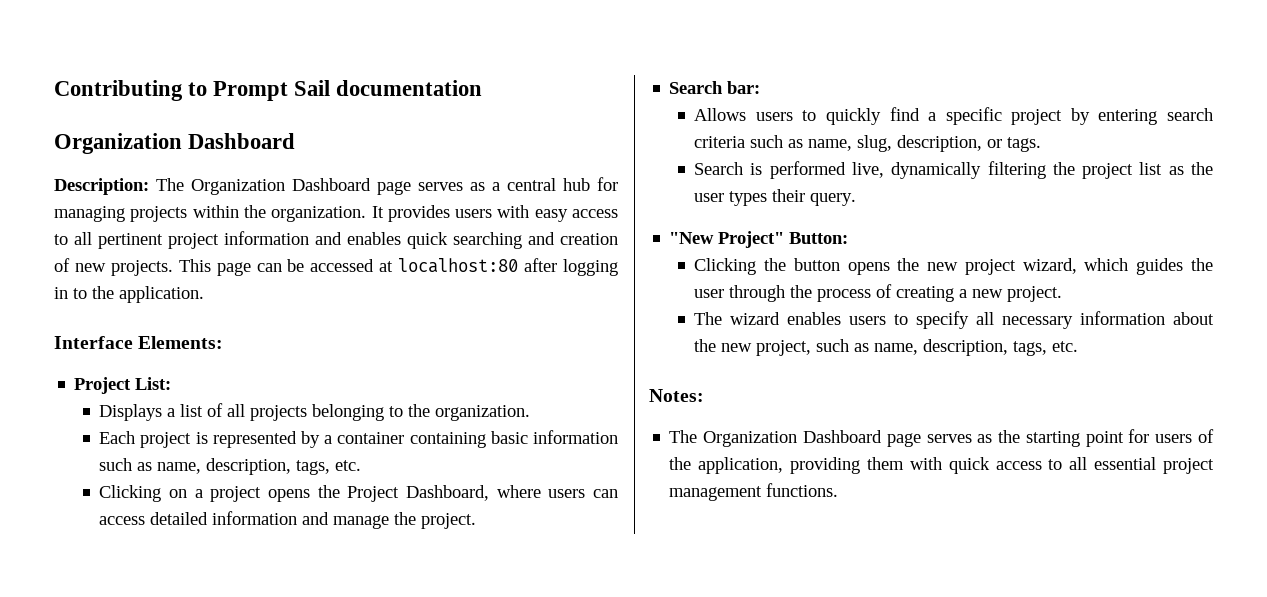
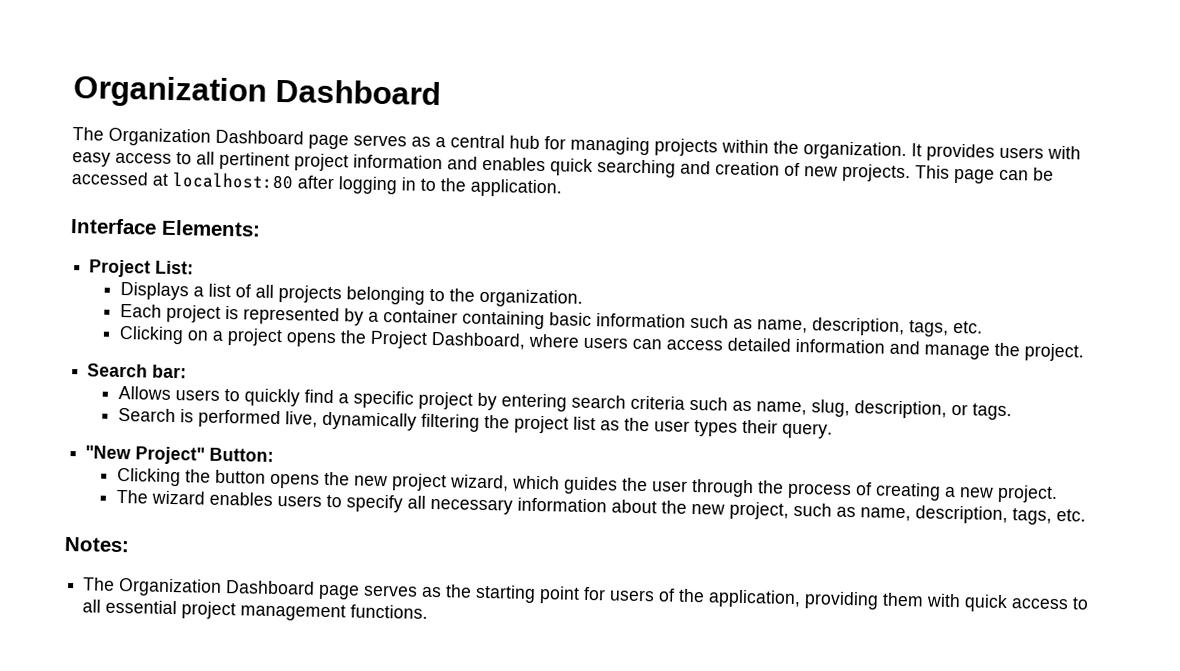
- Contributing to Prompt Sail documentation
- Description: The Organization Dashboard page serves as a central hub for managing projects within the organization.
+ The Organization Dashboard page serves as a central hub for managing projects within the organization.

